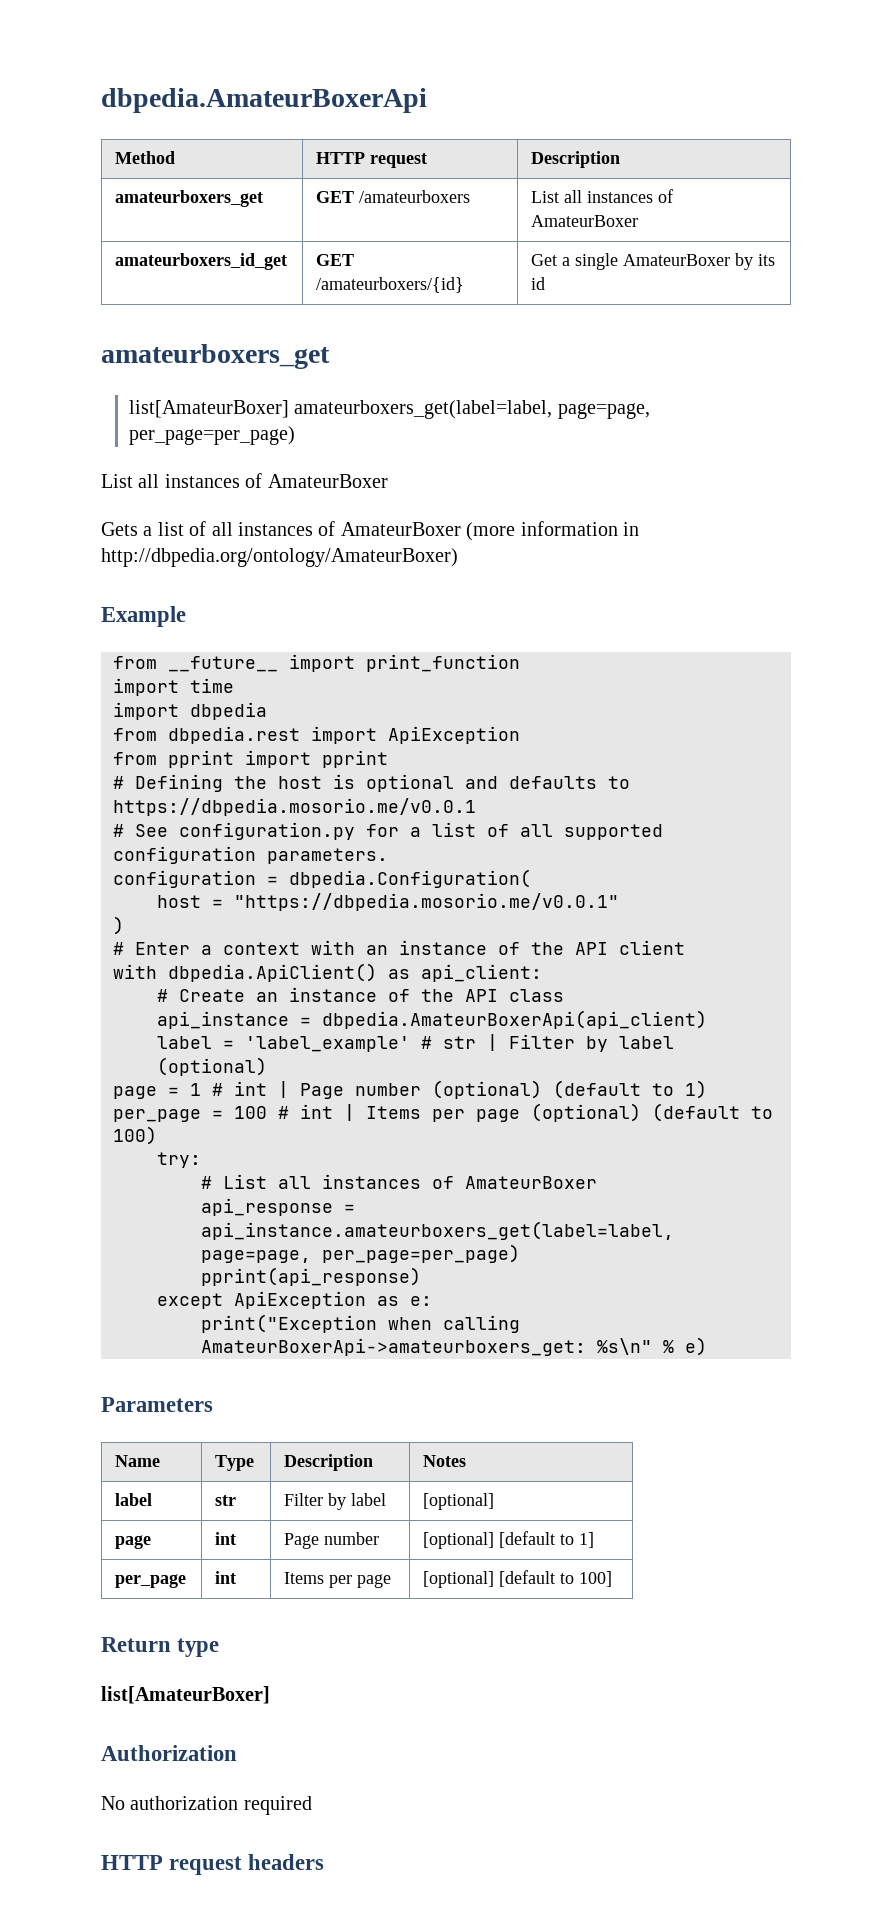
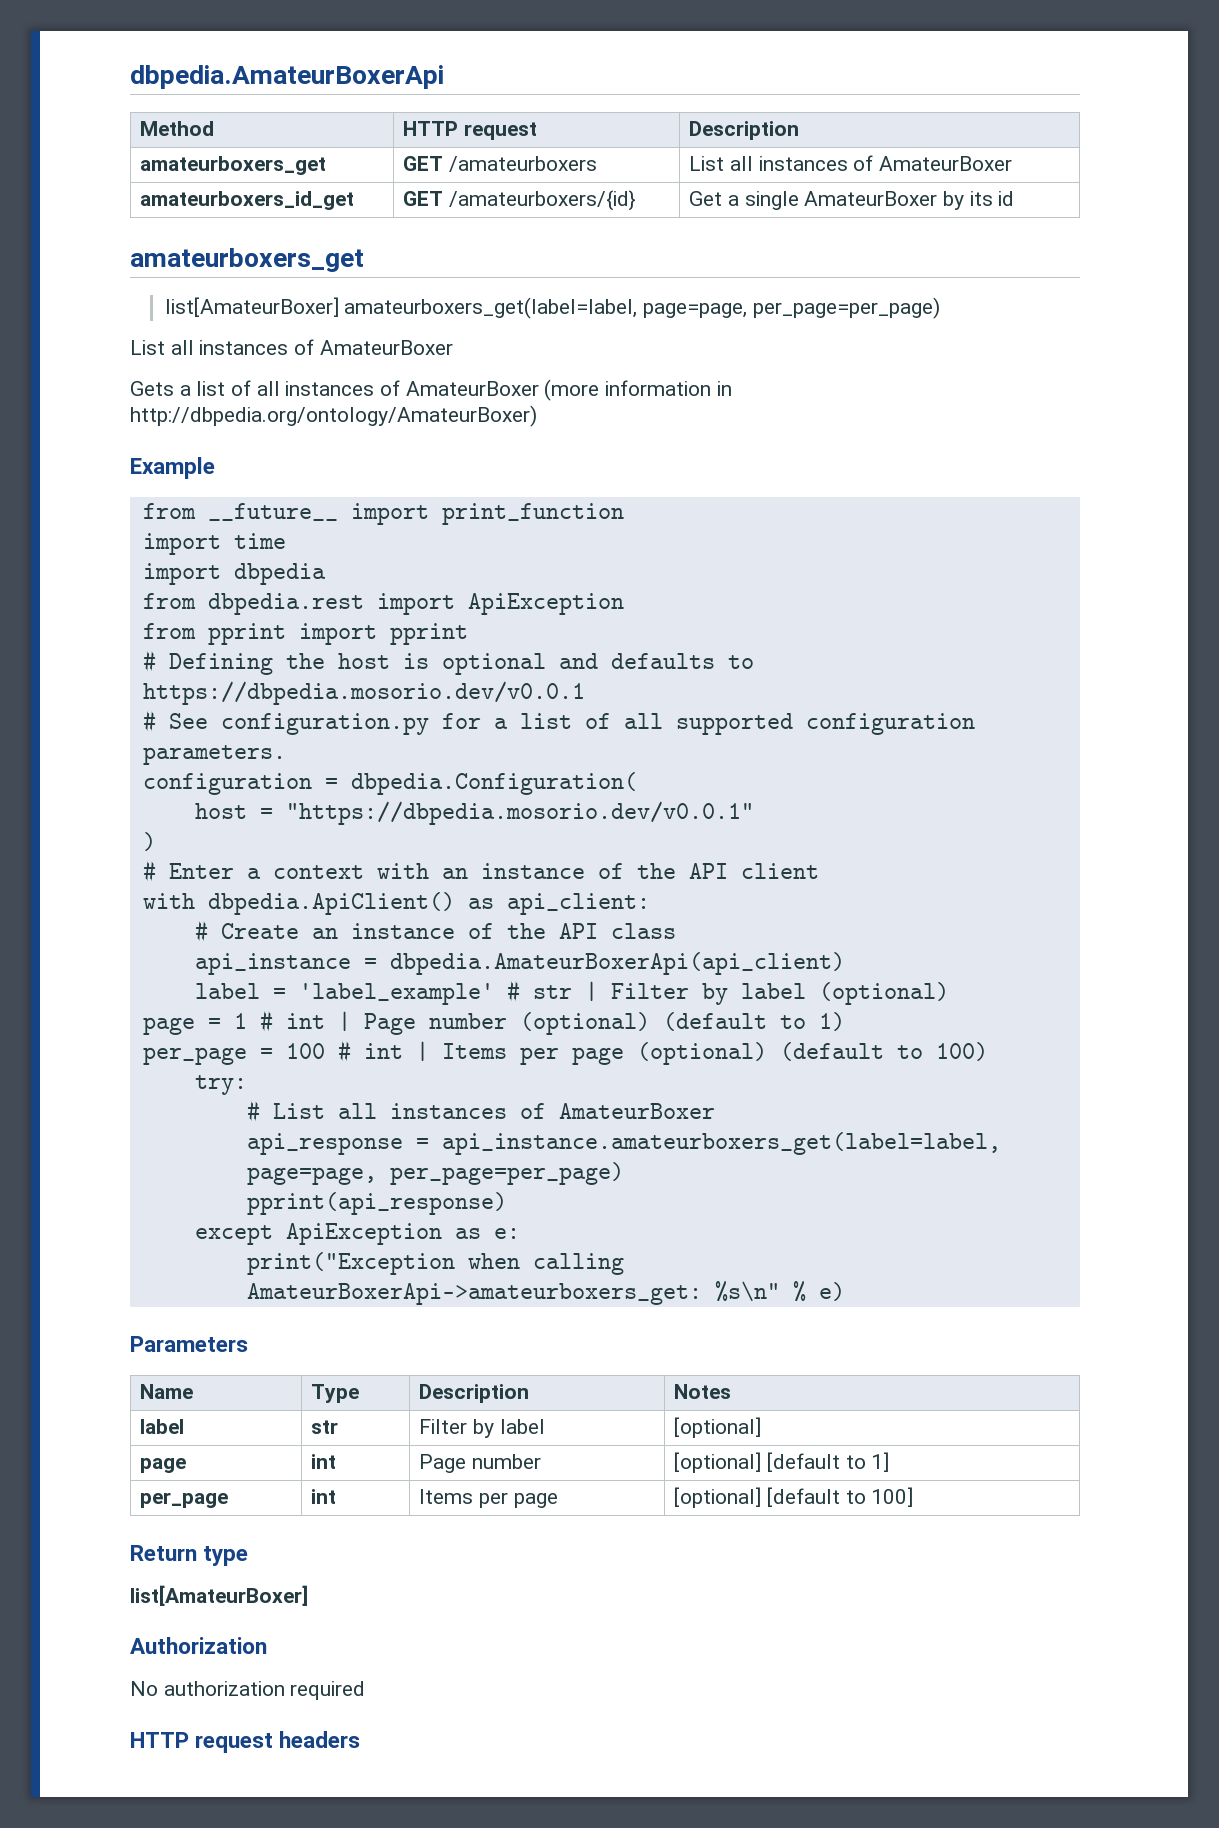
- # Defining the host is optional and defaults to https://dbpedia.mosorio.me/v0.0.1
+ # Defining the host is optional and defaults to https://dbpedia.mosorio.dev/v0.0.1
- host = "https://dbpedia.mosorio.me/v0.0.1"
+ host = "https://dbpedia.mosorio.dev/v0.0.1"

